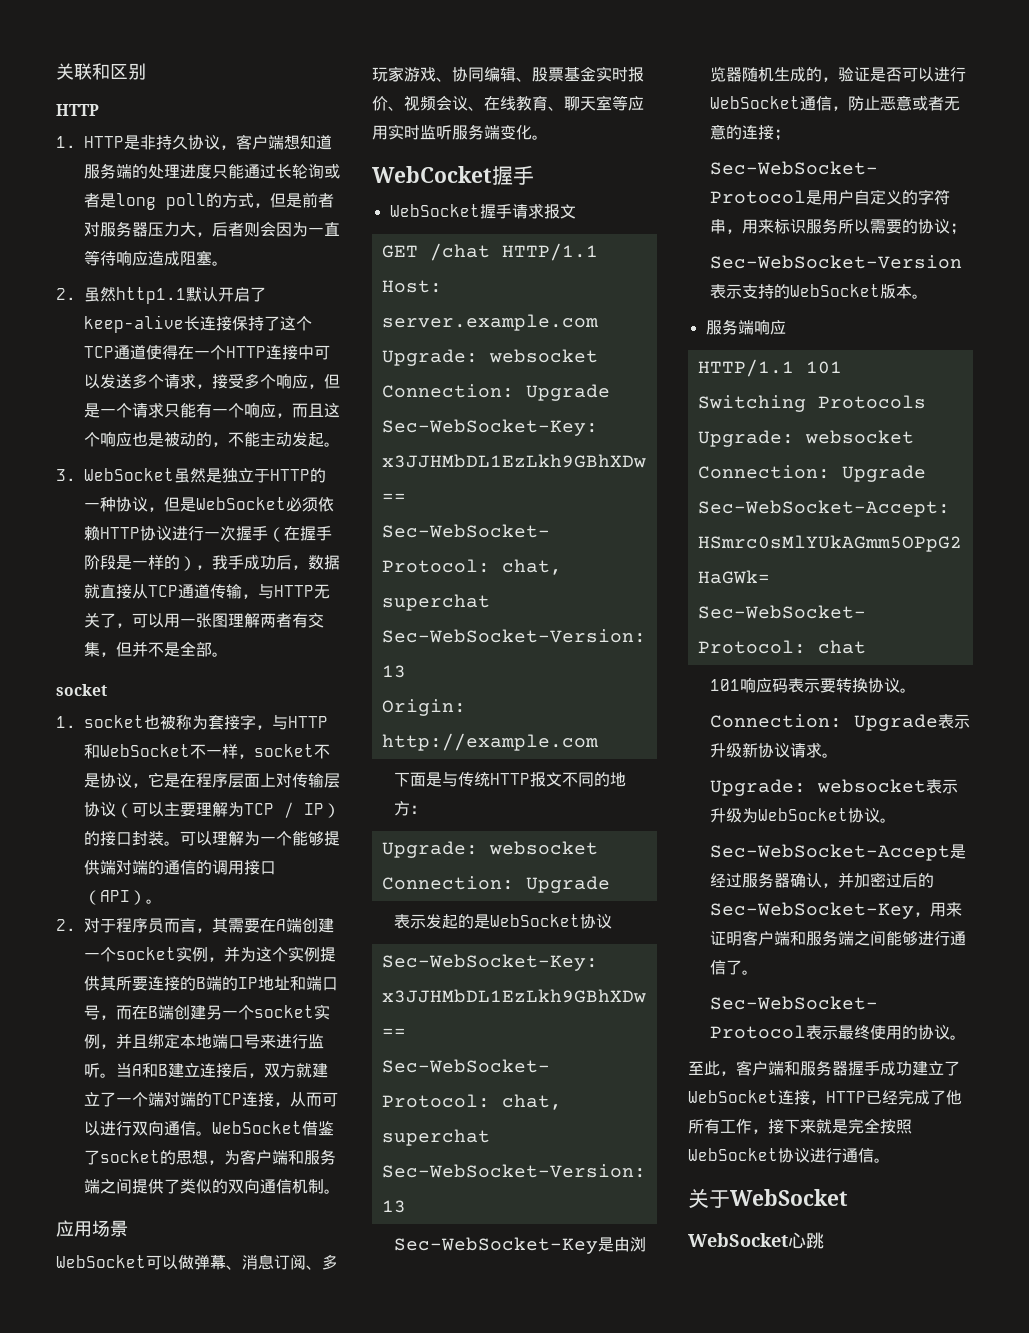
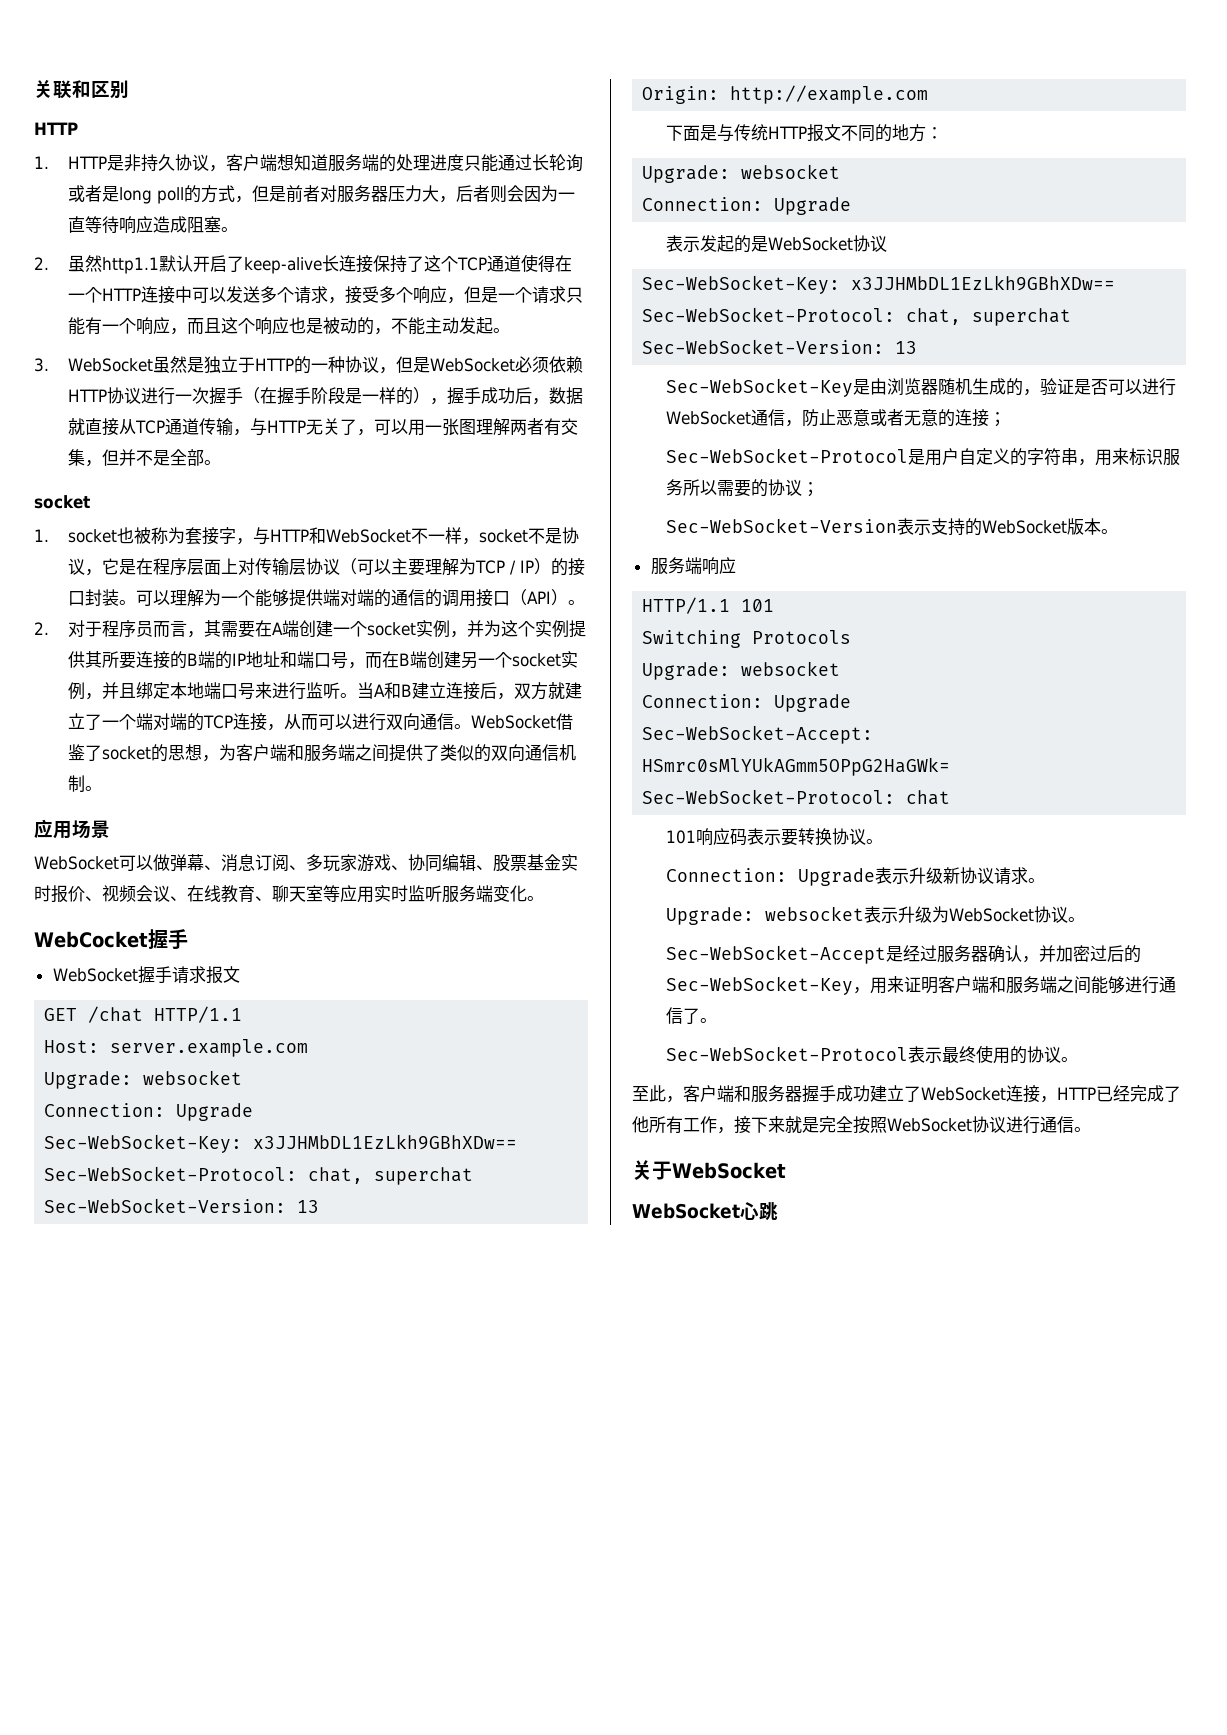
- 3. WebSocket虽然是独立于HTTP的一种协议，但是WebSocket必须依赖HTTP协议进行一次握手（在握手阶段是一样的），我手成功后，数据就直接从TCP通道传输，与HTTP无关了，可以用一张图理解两者有交集，但并不是全部。
+ 3. WebSocket虽然是独立于HTTP的一种协议，但是WebSocket必须依赖HTTP协议进行一次握手（在握手阶段是一样的），握手成功后，数据就直接从TCP通道传输，与HTTP无关了，可以用一张图理解两者有交集，但并不是全部。

